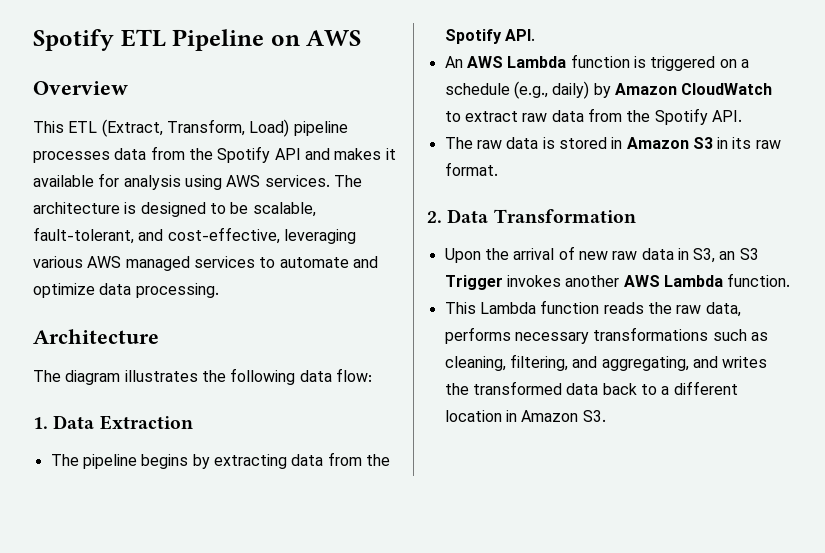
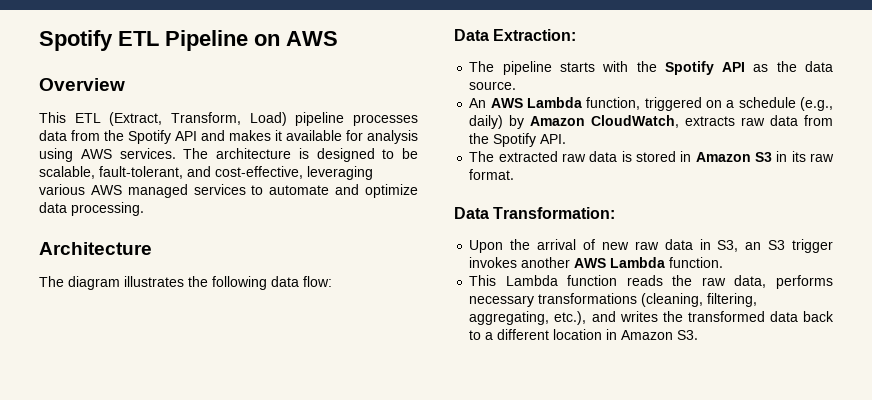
- 1. Data Extraction
+ Data Extraction:
- The pipeline begins by extracting data from the Spotify API.
+ The pipeline starts with the Spotify API as the data source.
- An AWS Lambda function is triggered on a schedule (e.g., daily) by Amazon CloudWatch to extract raw data from the Spotify API.
+ An AWS Lambda function, triggered on a schedule (e.g., daily) by Amazon CloudWatch, extracts raw data from the Spotify API.
- The raw data is stored in Amazon S3 in its raw format.
+ The extracted raw data is stored in Amazon S3 in its raw format.
- 2. Data Transformation
+ Data Transformation:
- Upon the arrival of new raw data in S3, an S3 Trigger invokes another AWS Lambda function.
+ Upon the arrival of new raw data in S3, an S3 trigger invokes another AWS Lambda function.
- This Lambda function reads the raw data, performs necessary transformations such as cleaning, filtering, and aggregating, and writes the transformed data back to a different location in Amazon S3.
+ This Lambda function reads the raw data, performs necessary transformations (cleaning, filtering, aggregating, etc.), and writes the transformed data back to a different location in Amazon S3.

